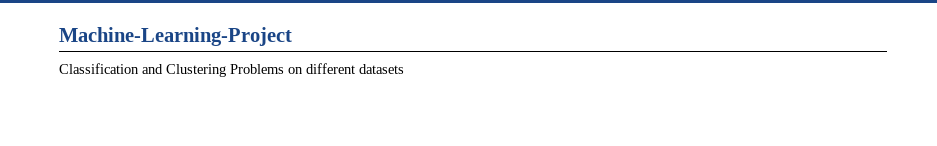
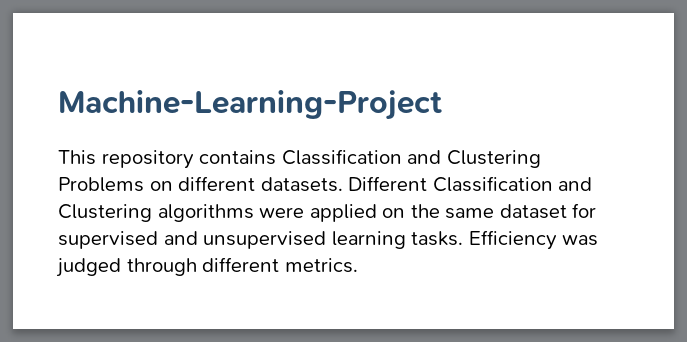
- Classification and Clustering Problems on different datasets
+ This repository contains Classification and Clustering Problems on different datasets. Different Classification and Clustering algorithms were applied on the same dataset for supervised and unsupervised learning tasks. Efficiency was judged through different metrics.

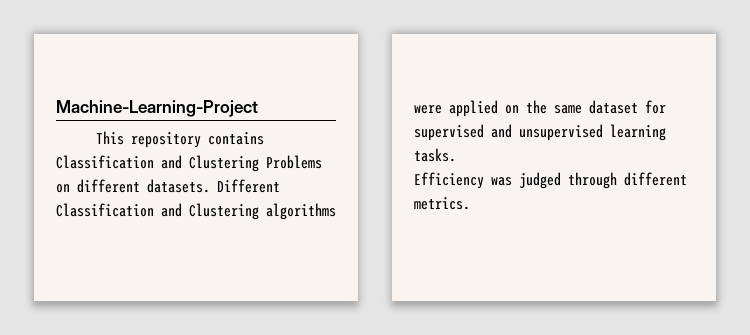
- Different Classification and Clustering algorithms were applied on the same dataset for supervised and unsupervised learning tasks. Efficiency was judged through different metrics.
+ Different Classification and Clustering algorithms were applied on the same dataset for supervised and unsupervised learning tasks.
+ Efficiency was judged through different metrics.

